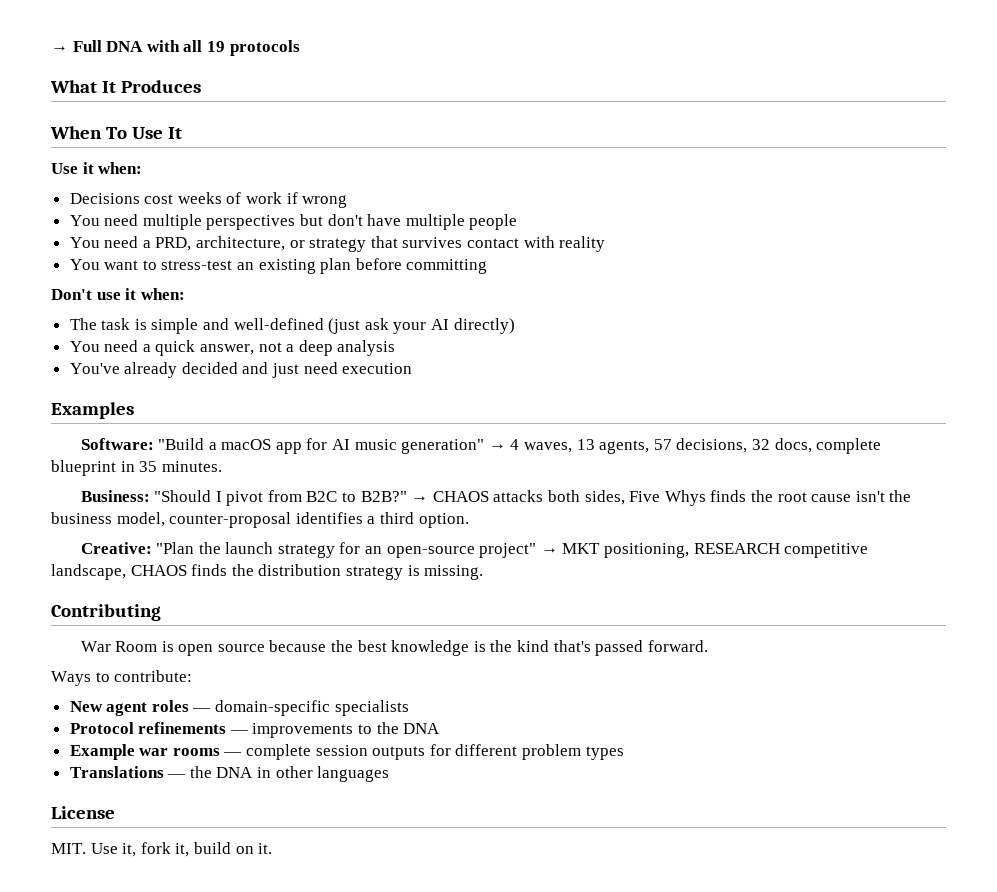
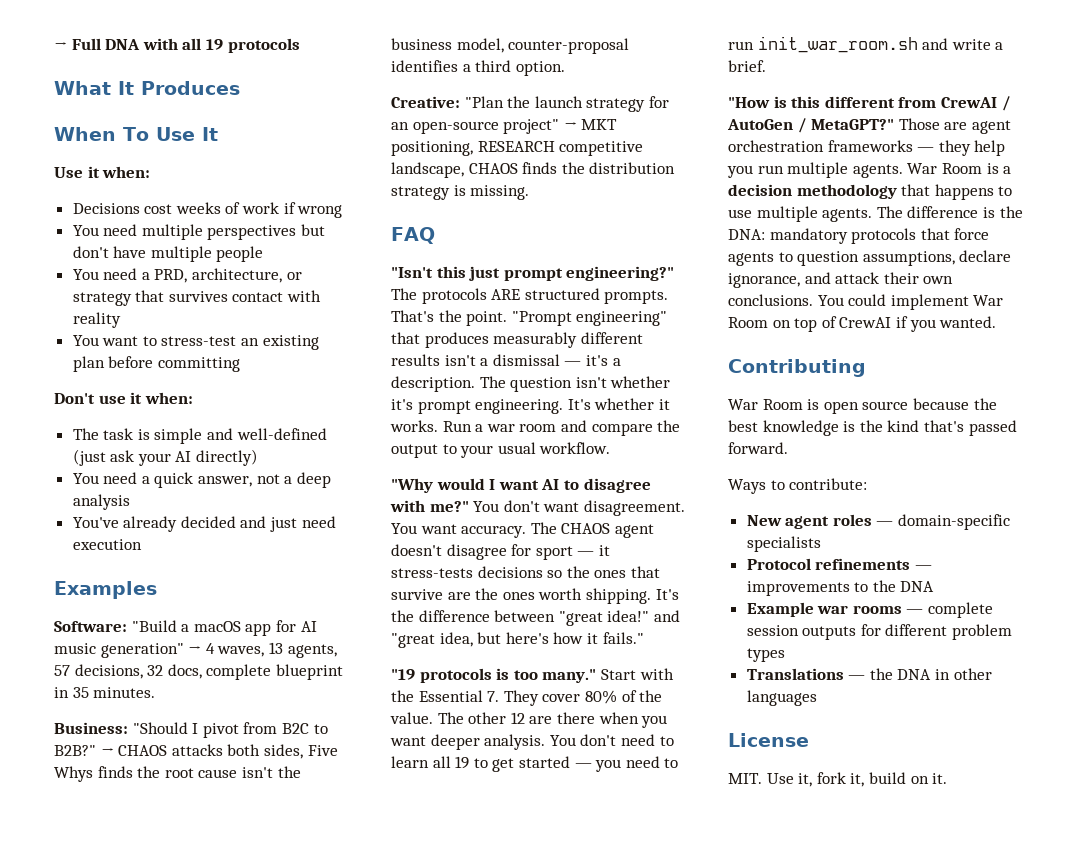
+ FAQ
+ "Isn't this just prompt engineering?" The protocols ARE structured prompts. That's the point. "Prompt engineering" that produces measurably different results isn't a dismissal — it's a description. The question isn't whether it's prompt engineering. It's whether it works. Run a war room and compare the output to your usual workflow.
+ "Why would I want AI to disagree with me?" You don't want disagreement. You want accuracy. The CHAOS agent doesn't disagree for sport — it stress-tests decisions so the ones that survive are the ones worth shipping. It's the difference between "great idea!" and "great idea, but here's how it fails."
+ "19 protocols is too many." Start with the Essential 7. They cover 80% of the value. The other 12 are there when you want deeper analysis. You don't need to learn all 19 to get started — you need to run init_war_room.sh and write a brief.
+ "How is this different from CrewAI / AutoGen / MetaGPT?" Those are agent orchestration frameworks — they help you run multiple agents. War Room is a decision methodology that happens to use multiple agents. The difference is the DNA: mandatory protocols that force agents to question assumptions, declare ignorance, and attack their own conclusions. You could implement War Room on top of CrewAI if you wanted.

